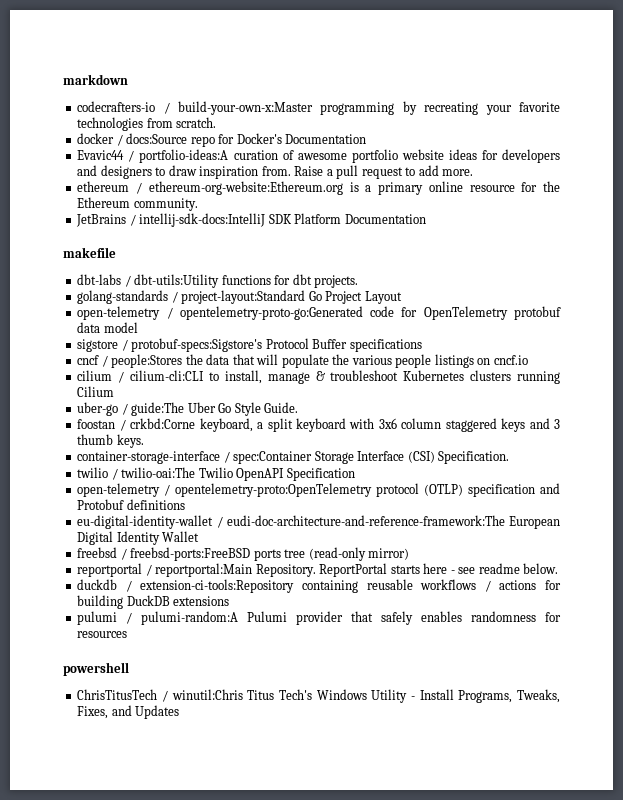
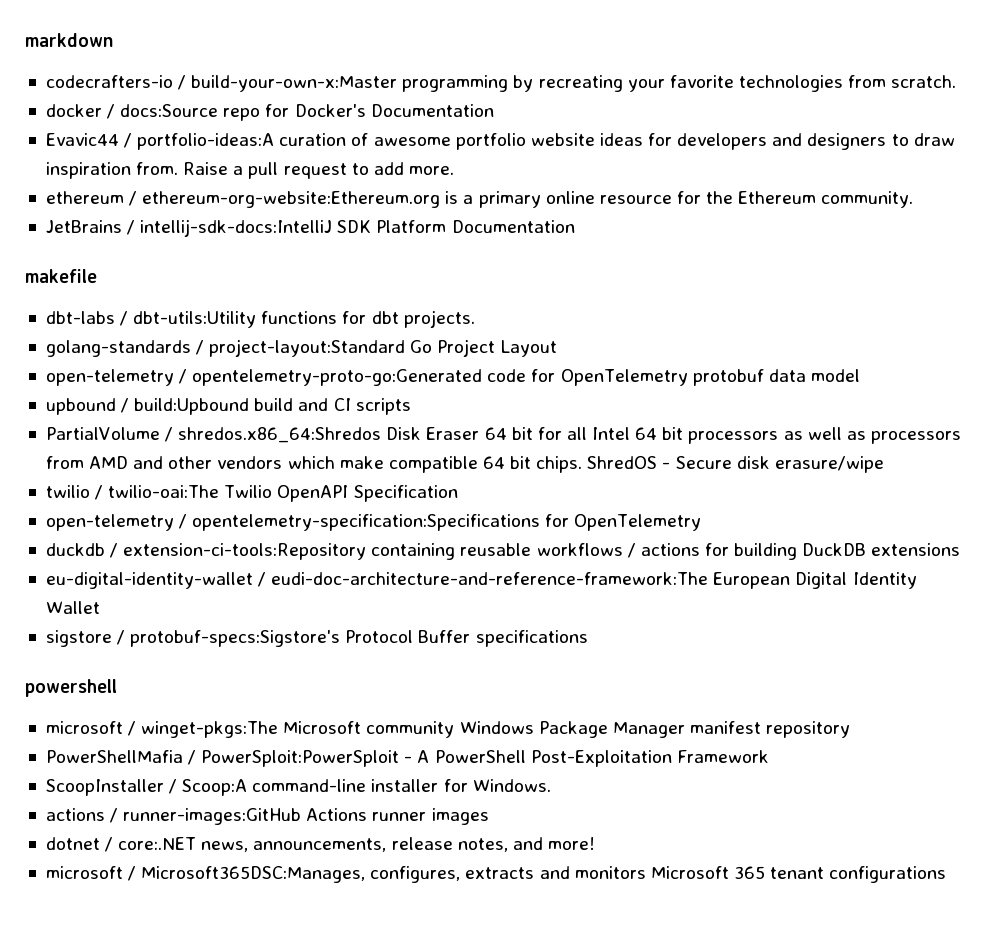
- sigstore / protobuf-specs:Sigstore's Protocol Buffer specifications
- cncf / people:Stores the data that will populate the various people listings on cncf.io
- cilium / cilium-cli:CLI to install, manage & troubleshoot Kubernetes clusters running Cilium
- uber-go / guide:The Uber Go Style Guide.
- foostan / crkbd:Corne keyboard, a split keyboard with 3x6 column staggered keys and 3 thumb keys.
- container-storage-interface / spec:Container Storage Interface (CSI) Specification.
+ upbound / build:Upbound build and CI scripts
+ PartialVolume / shredos.x86_64:Shredos Disk Eraser 64 bit for all Intel 64 bit processors as well as processors from AMD and other vendors which make compatible 64 bit chips. ShredOS - Secure disk erasure/wipe
- open-telemetry / opentelemetry-proto:OpenTelemetry protocol (OTLP) specification and Protobuf definitions
- eu-digital-identity-wallet / eudi-doc-architecture-and-reference-framework:The European Digital Identity Wallet
- freebsd / freebsd-ports:FreeBSD ports tree (read-only mirror)
- reportportal / reportportal:Main Repository. ReportPortal starts here - see readme below.
+ open-telemetry / opentelemetry-specification:Specifications for OpenTelemetry
- pulumi / pulumi-random:A Pulumi provider that safely enables randomness for resources
+ eu-digital-identity-wallet / eudi-doc-architecture-and-reference-framework:The European Digital Identity Wallet
+ sigstore / protobuf-specs:Sigstore's Protocol Buffer specifications
  powershell
- ChrisTitusTech / winutil:Chris Titus Tech's Windows Utility - Install Programs, Tweaks, Fixes, and Updates
+ microsoft / winget-pkgs:The Microsoft community Windows Package Manager manifest repository
+ PowerShellMafia / PowerSploit:PowerSploit - A PowerShell Post-Exploitation Framework
+ ScoopInstaller / Scoop:A command-line installer for Windows.
+ actions / runner-images:GitHub Actions runner images
+ dotnet / core:.NET news, announcements, release notes, and more!
+ microsoft / Microsoft365DSC:Manages, configures, extracts and monitors Microsoft 365 tenant configurations

